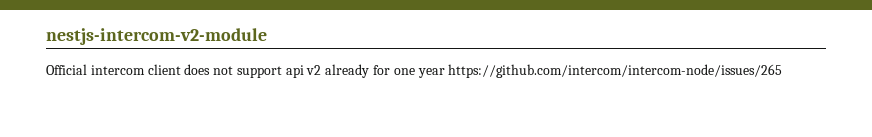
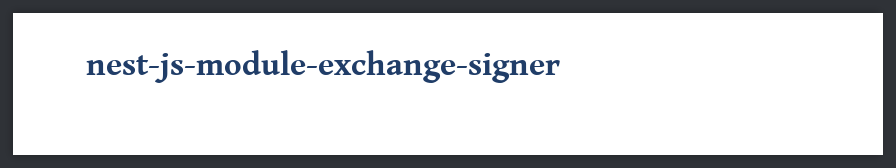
- nestjs-intercom-v2-module
- Official intercom client does not support api v2 already for one year https://github.com/intercom/intercom-node/issues/265
+ nest-js-module-exchange-signer

